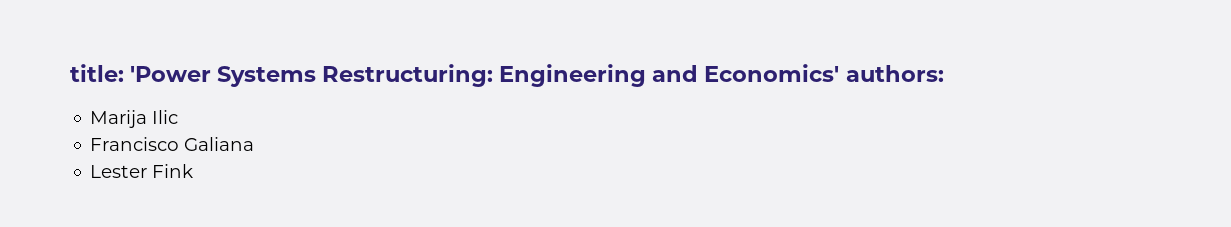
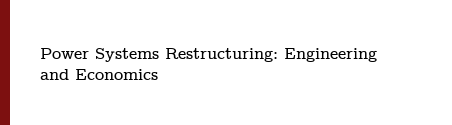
- title: 'Power Systems Restructuring: Engineering and Economics' authors:
- Marija Ilic
- Francisco Galiana
- Lester Fink
+ Power Systems Restructuring: Engineering and Economics

